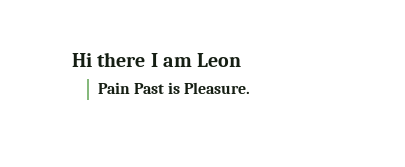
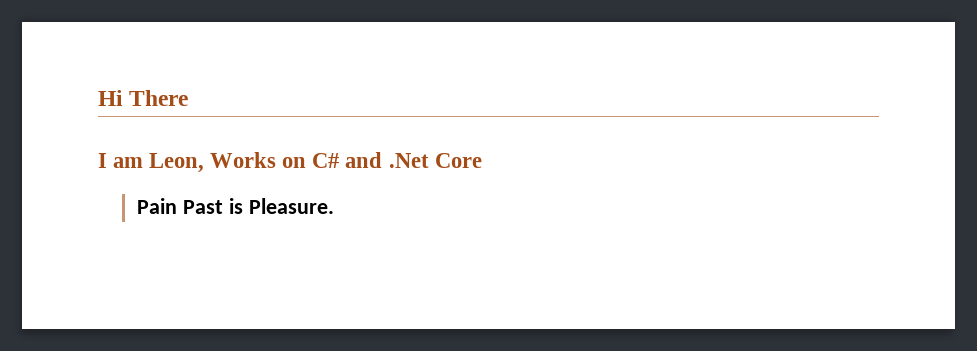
- Hi there I am Leon
+ Hi There
+ I am Leon, Works on C# and .Net Core

